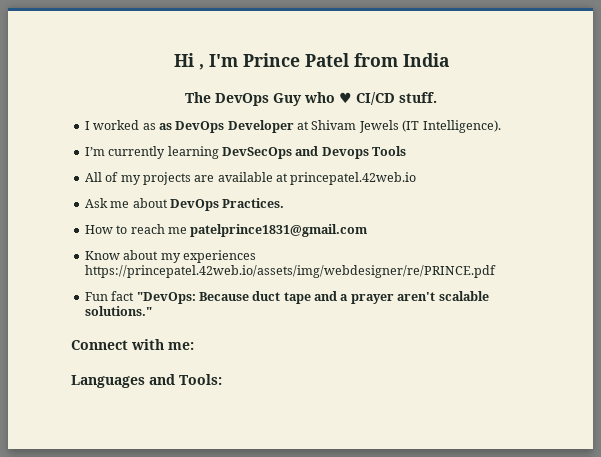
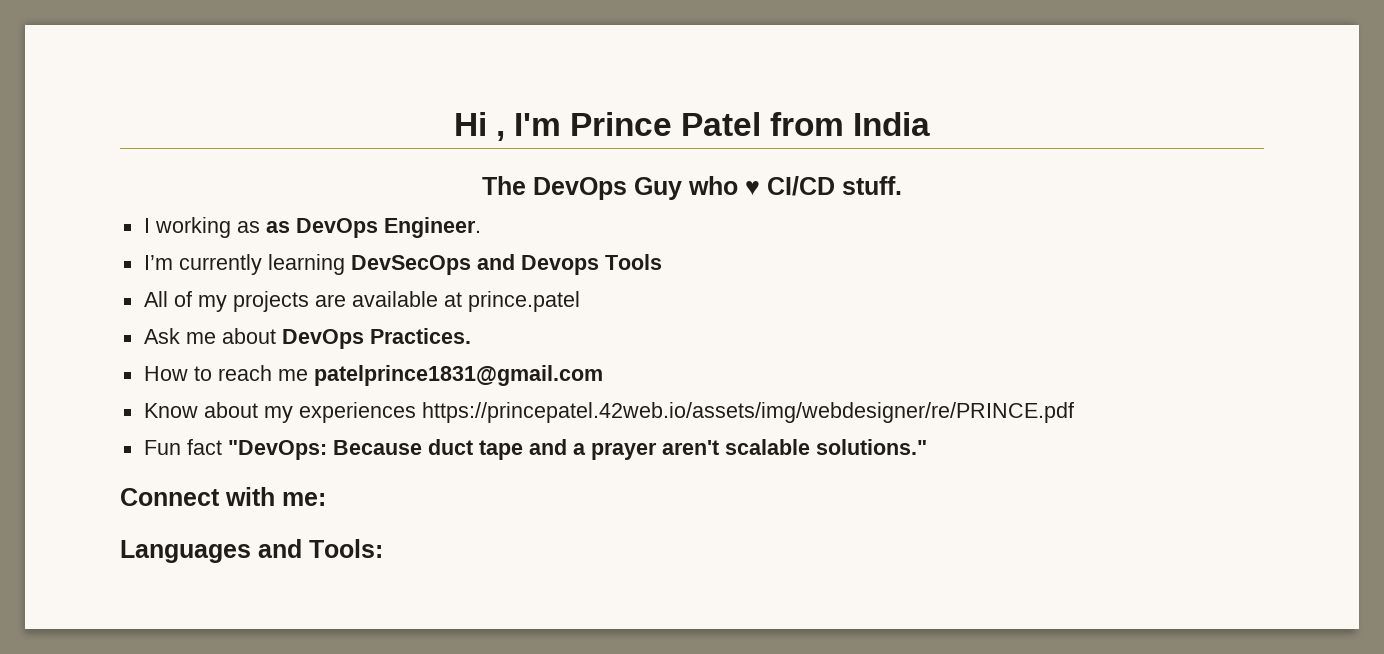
- I worked as as DevOps Developer at Shivam Jewels (IT Intelligence).
+ I working as as DevOps Engineer.
- All of my projects are available at princepatel.42web.io
+ All of my projects are available at prince.patel

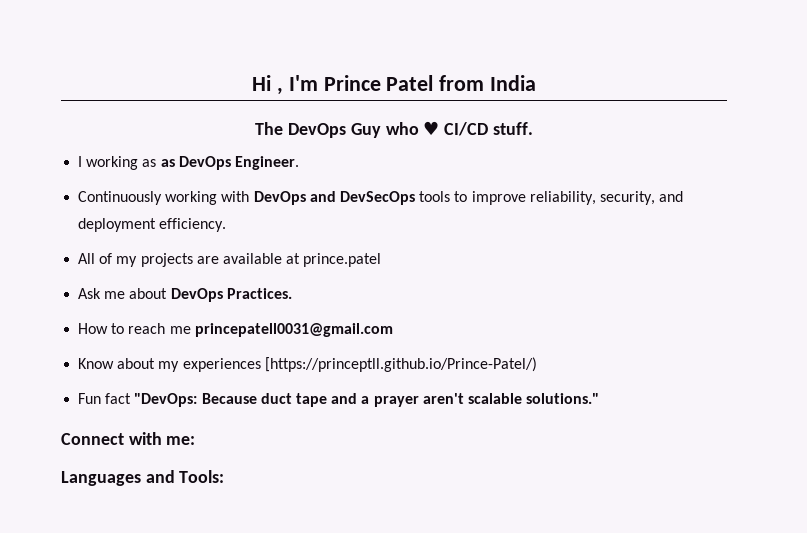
- I’m currently learning DevSecOps and Devops Tools
+ Continuously working with DevOps and DevSecOps tools to improve reliability, security, and deployment efficiency.
- How to reach me patelprince1831@gmail.com
+ How to reach me princepatell0031@gmail.com
- Know about my experiences https://princepatel.42web.io/assets/img/webdesigner/re/PRINCE.pdf
+ Know about my experiences [https://princeptll.github.io/Prince-Patel/)

